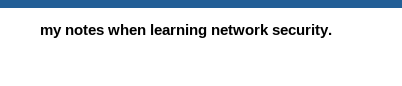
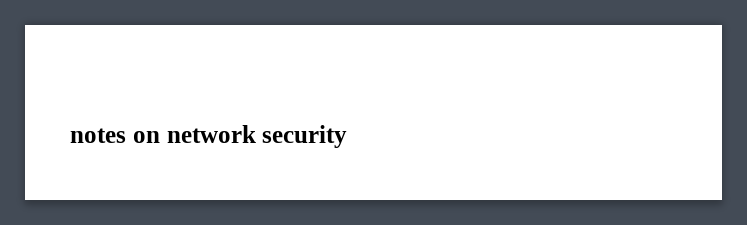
- my notes when learning network security.
+ notes on network security

